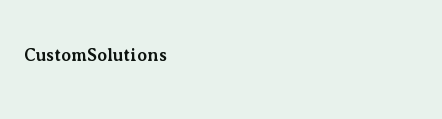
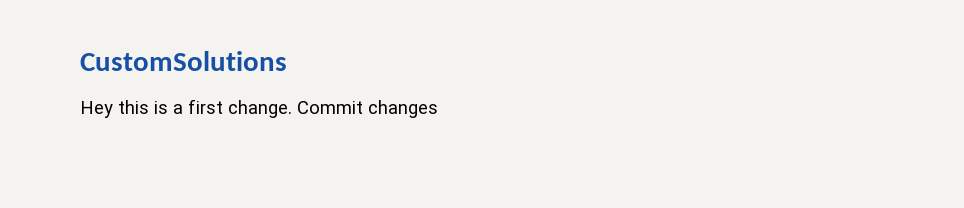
+ Hey this is a first change. Commit changes

